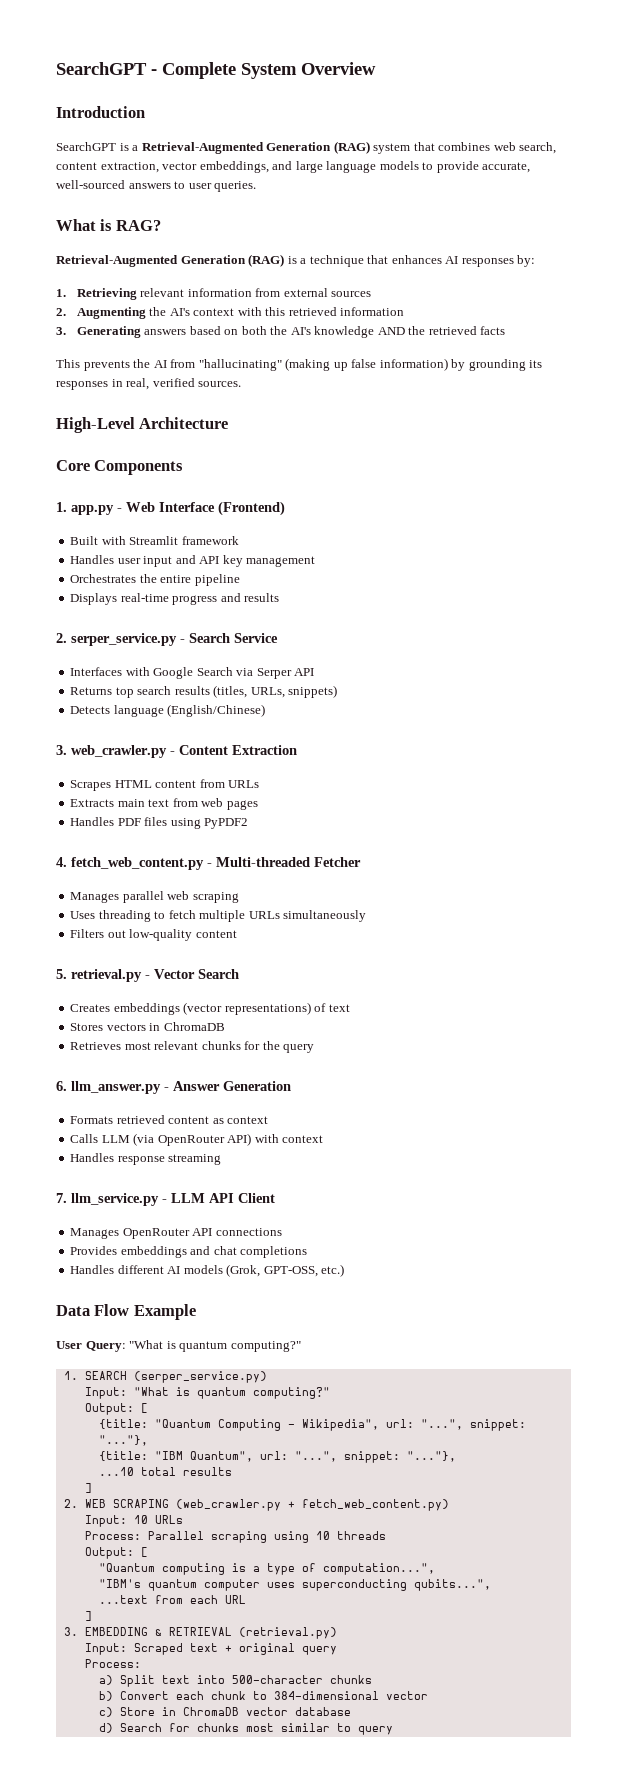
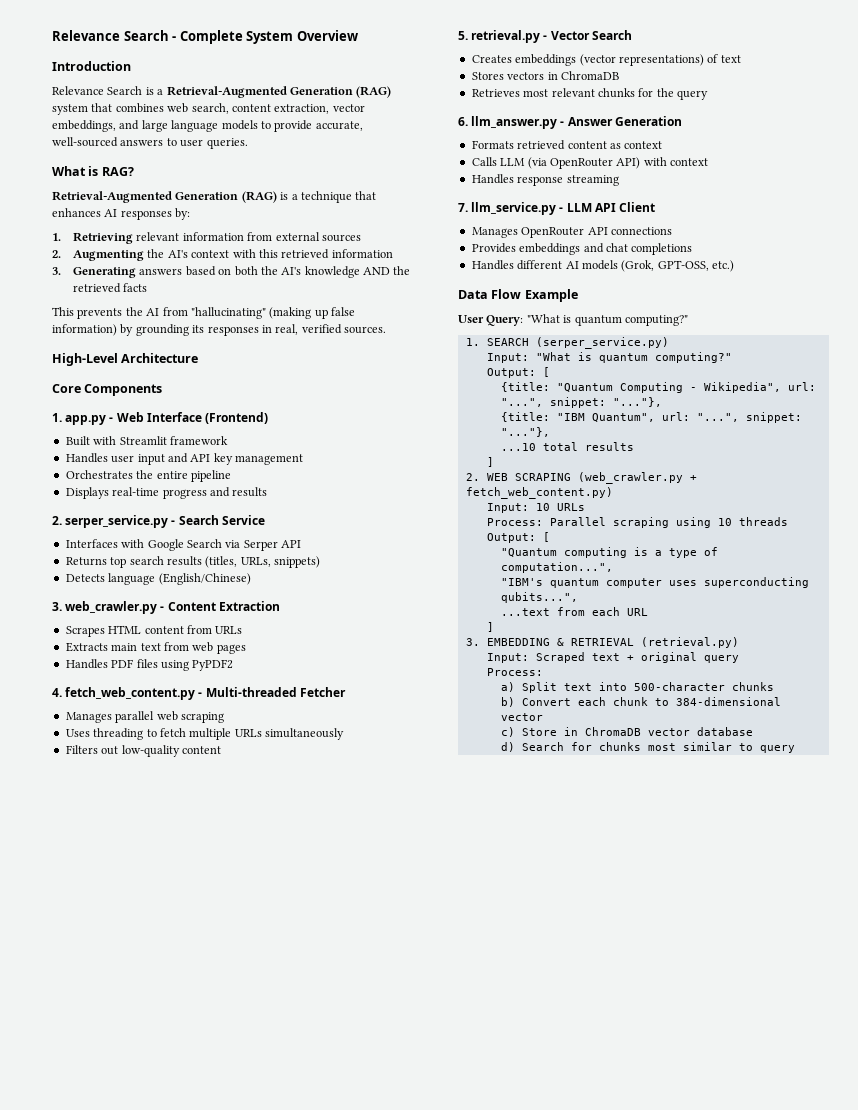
- SearchGPT - Complete System Overview
+ Relevance Search - Complete System Overview
- SearchGPT is a Retrieval-Augmented Generation (RAG) system that combines web search, content extraction, vector embeddings, and large language models to provide accurate, well-sourced answers to user queries.
+ Relevance Search is a Retrieval-Augmented Generation (RAG) system that combines web search, content extraction, vector embeddings, and large language models to provide accurate, well-sourced answers to user queries.

